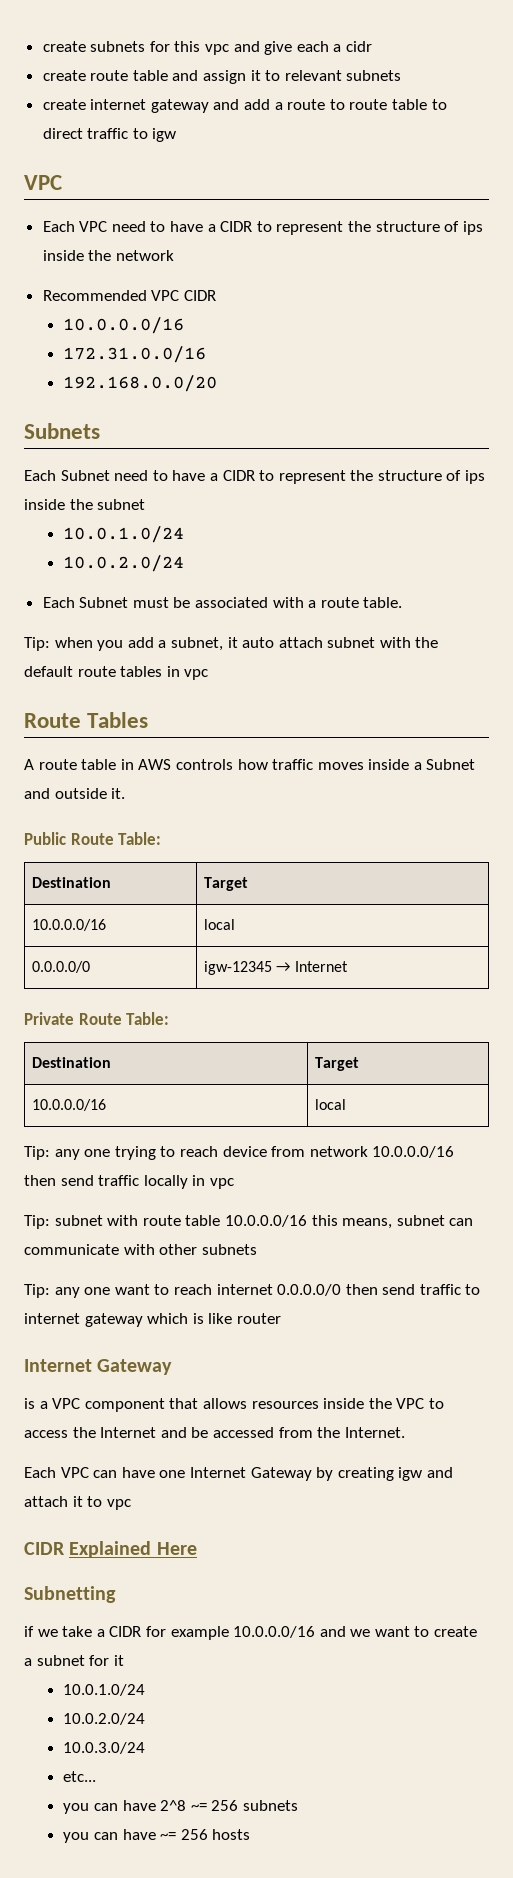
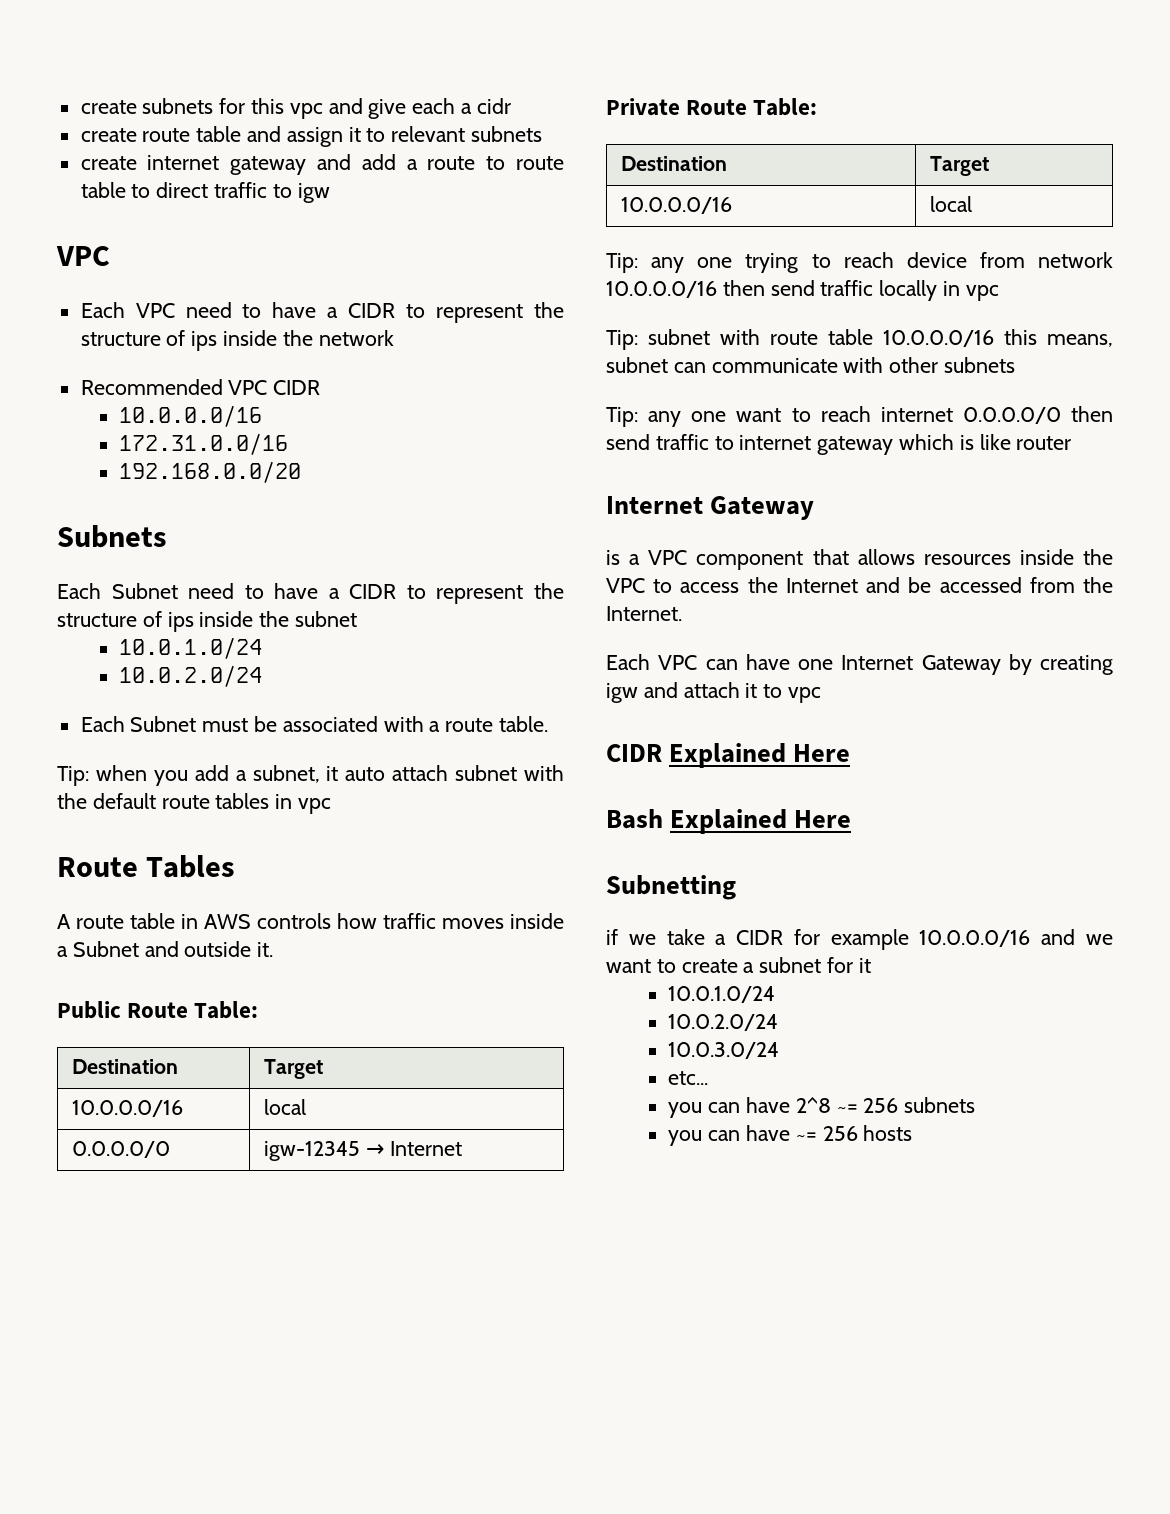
+ Bash Explained Here

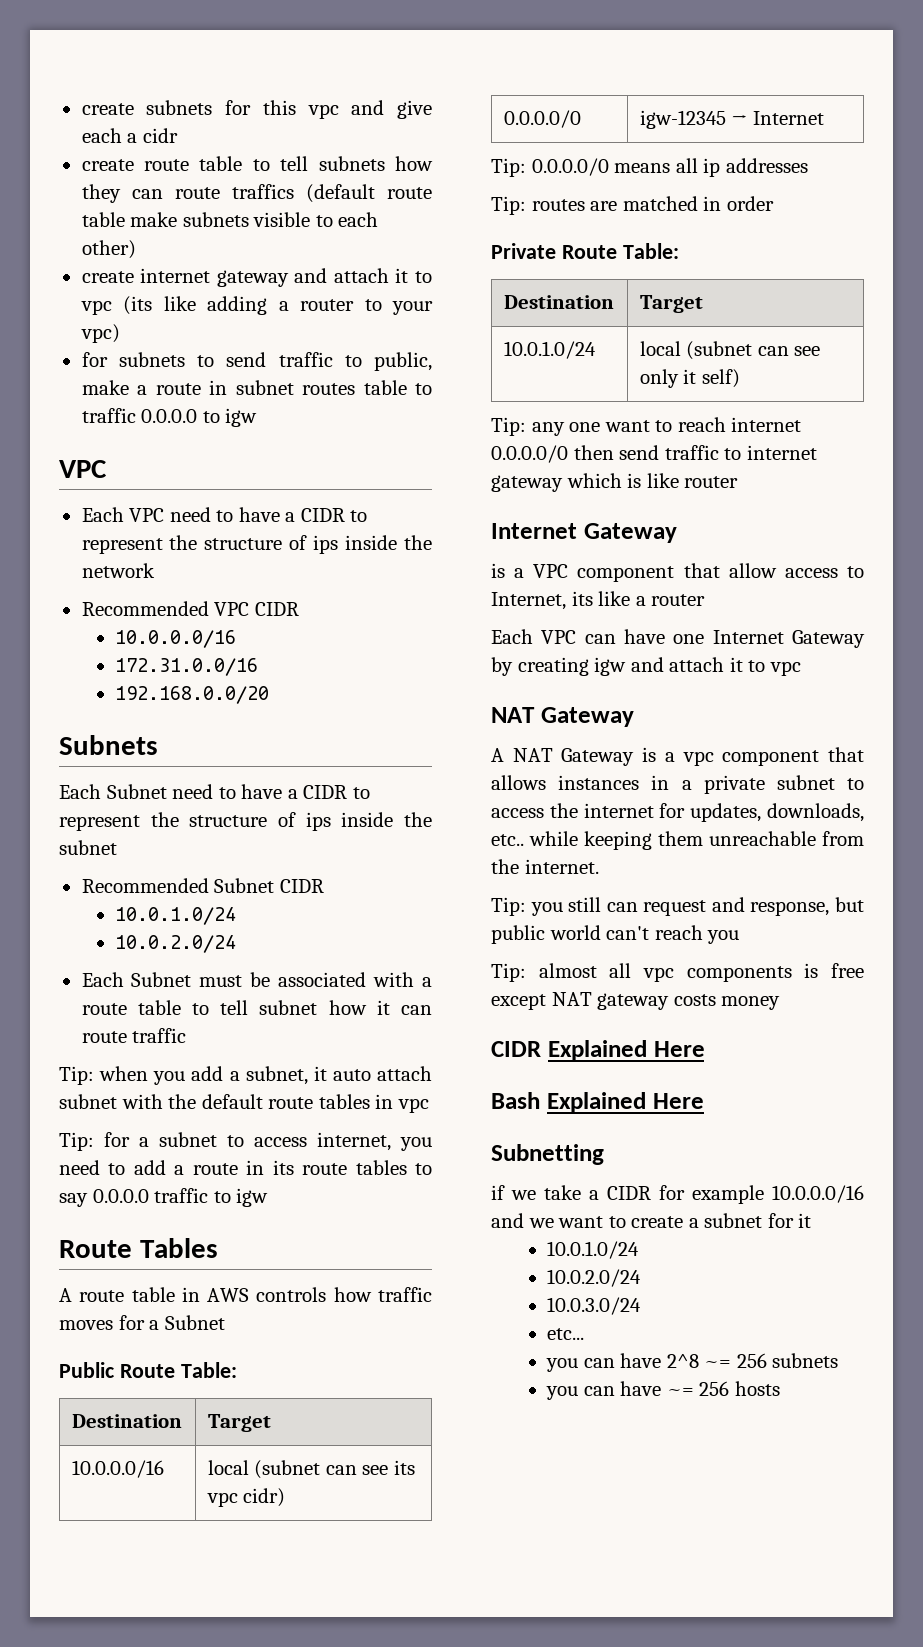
- create route table and assign it to relevant subnets
- create internet gateway and add a route to route table to direct traffic to igw
+ create route table to tell subnets how they can route traffics (default route table make subnets visible to each other)
+ create internet gateway and attach it to vpc (its like adding a router to your vpc)
+ for subnets to send traffic to public, make a route in subnet routes table to traffic 0.0.0.0 to igw
+ Recommended Subnet CIDR
- Each Subnet must be associated with a route table.
+ Each Subnet must be associated with a route table to tell subnet how it can route traffic
+ Tip: for a subnet to access internet, you need to add a route in its route tables to say 0.0.0.0 traffic to igw
- A route table in AWS controls how traffic moves inside a Subnet and outside it.
+ A route table in AWS controls how traffic moves for a Subnet
  Public Route Table:
  Destination | Target
- 10.0.0.0/16 | local
+ 10.0.0.0/16 | local (subnet can see its vpc cidr)
  0.0.0.0/0 | igw-12345 → Internet
+ Tip: 0.0.0.0/0 means all ip addresses
+ Tip: routes are matched in order
  Private Route Table:
  Destination | Target
- 10.0.0.0/16 | local
- Tip: any one trying to reach device from network 10.0.0.0/16 then send traffic locally in vpc
- Tip: subnet with route table 10.0.0.0/16 this means, subnet can communicate with other subnets
+ 10.0.1.0/24 | local (subnet can see only it self)
- is a VPC component that allows resources inside the VPC to access the Internet and be accessed from the Internet.
+ is a VPC component that allow access to Internet, its like a router
  Each VPC can have one Internet Gateway by creating igw and attach it to vpc
+ NAT Gateway
+ A NAT Gateway is a vpc component that allows instances in a private subnet to access the internet for updates, downloads, etc.. while keeping them unreachable from the internet.
+ Tip: you still can request and response, but public world can't reach you
+ Tip: almost all vpc components is free except NAT gateway costs money

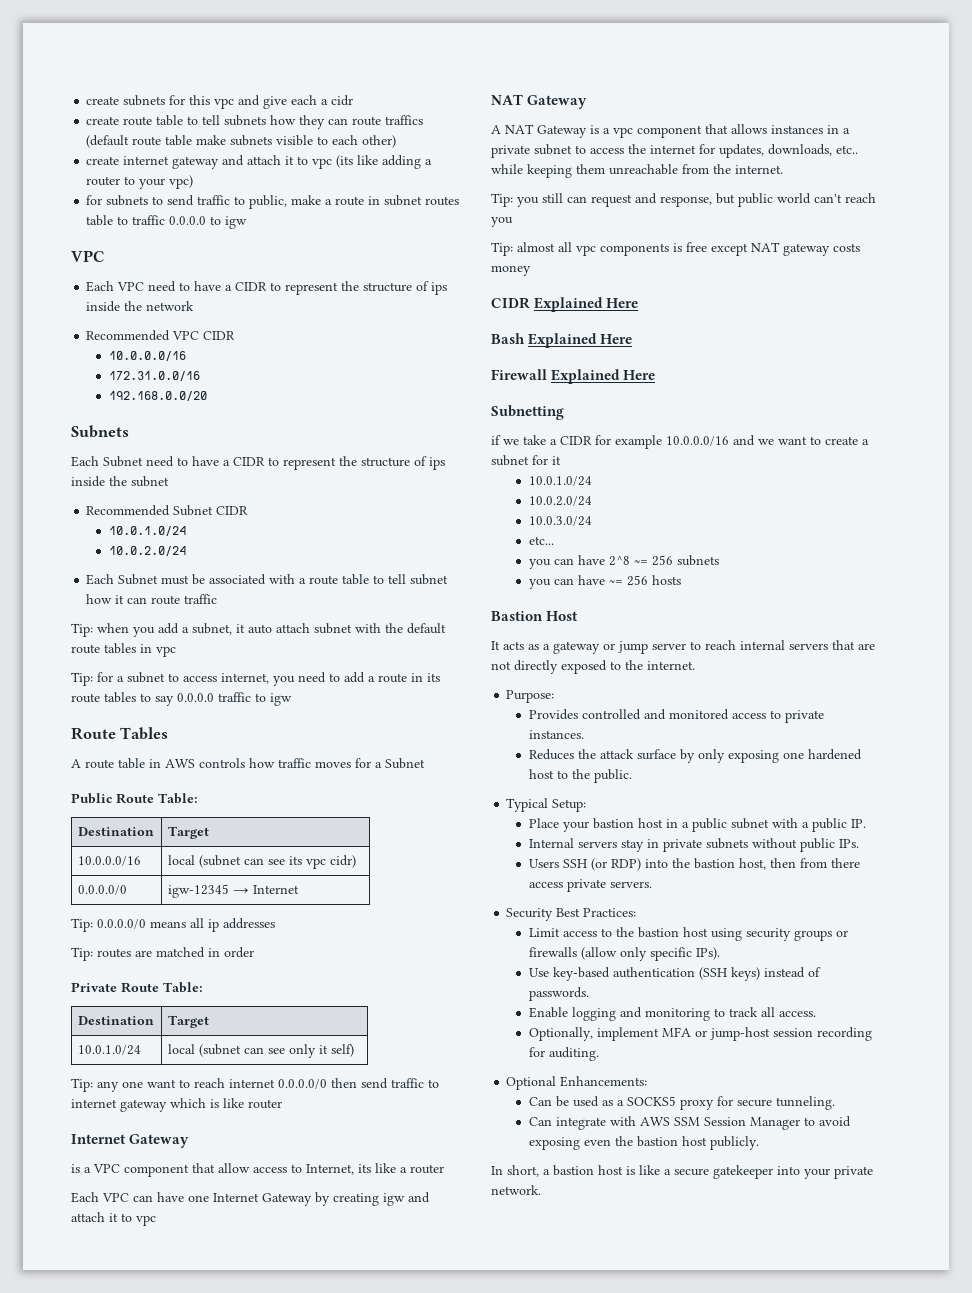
+ Firewall Explained Here
+ Bastion Host
+ It acts as a gateway or jump server to reach internal servers that are not directly exposed to the internet.
+ Purpose:
+ Provides controlled and monitored access to private instances.
+ Reduces the attack surface by only exposing one hardened host to the public.
+ Typical Setup:
+ Place your bastion host in a public subnet with a public IP.
+ Internal servers stay in private subnets without public IPs.
+ Users SSH (or RDP) into the bastion host, then from there access private servers.
+ Security Best Practices:
+ Limit access to the bastion host using security groups or firewalls (allow only specific IPs).
+ Use key-based authentication (SSH keys) instead of passwords.
+ Enable logging and monitoring to track all access.
+ Optionally, implement MFA or jump-host session recording for auditing.
+ Optional Enhancements:
+ Can be used as a SOCKS5 proxy for secure tunneling.
+ Can integrate with AWS SSM Session Manager to avoid exposing even the bastion host publicly.
+ In short, a bastion host is like a secure gatekeeper into your private network.

